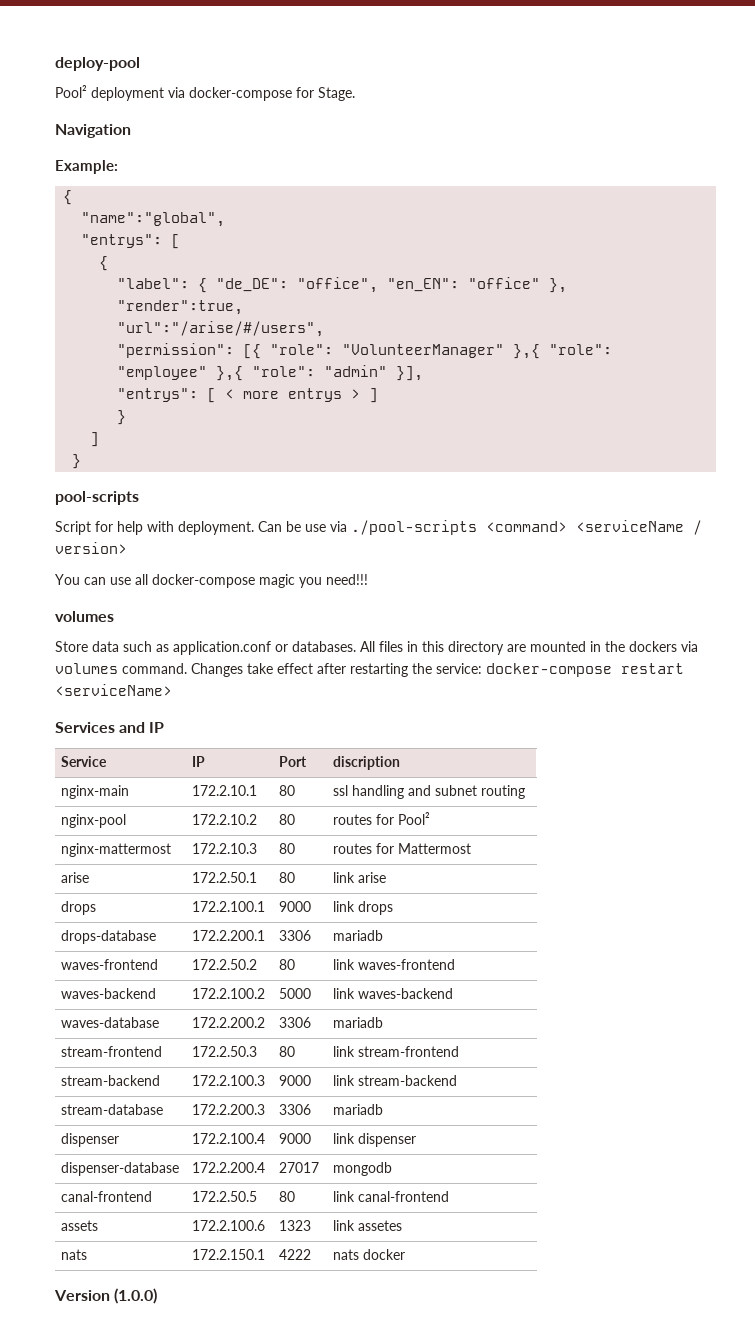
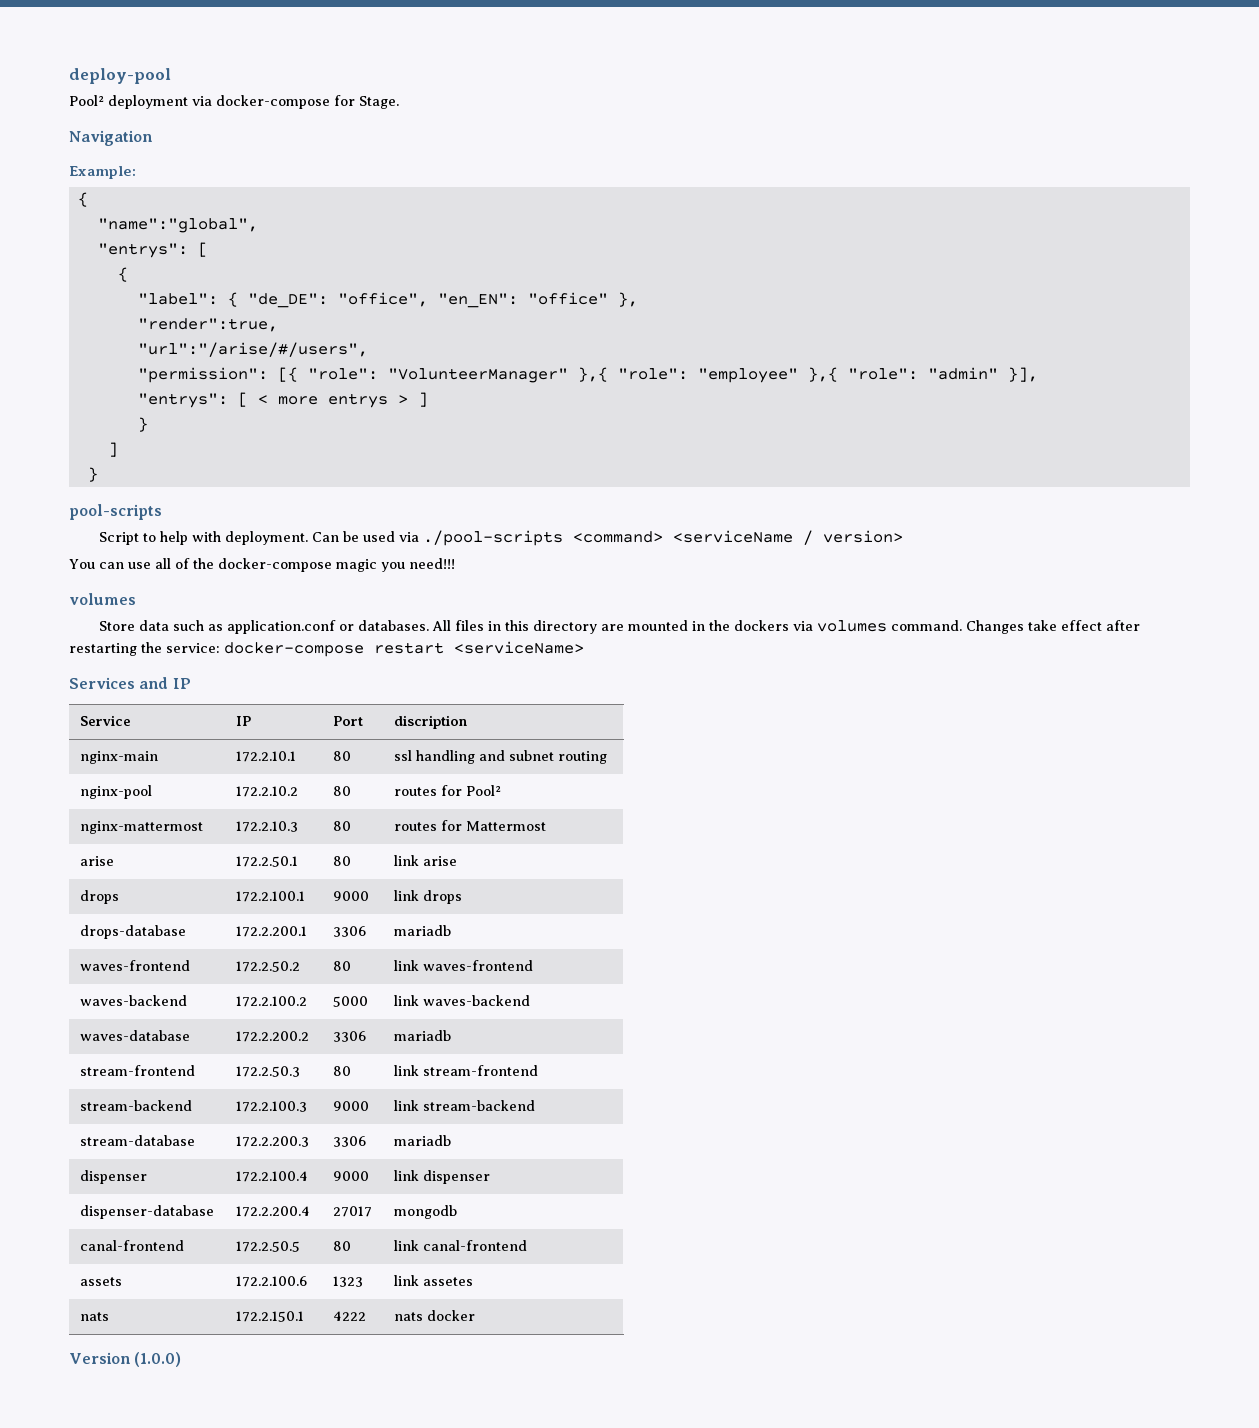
- Script for help with deployment.
+ Script to help with deployment.
- Can be use via ./pool-scripts <command> <serviceName / version>
+ Can be used via ./pool-scripts <command> <serviceName / version>
- You can use all docker-compose magic you need!!!
+ You can use all of the docker-compose magic you need!!!

